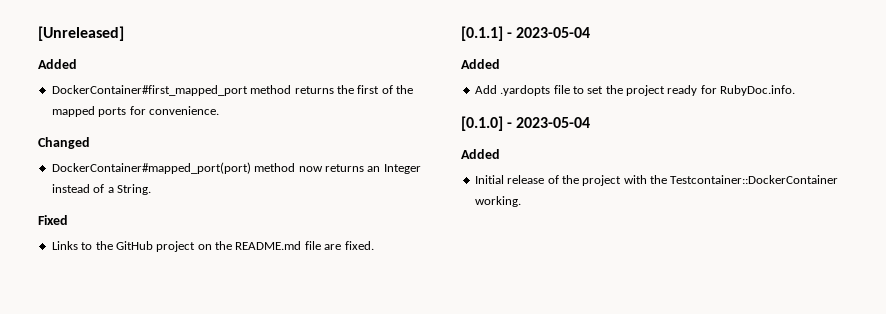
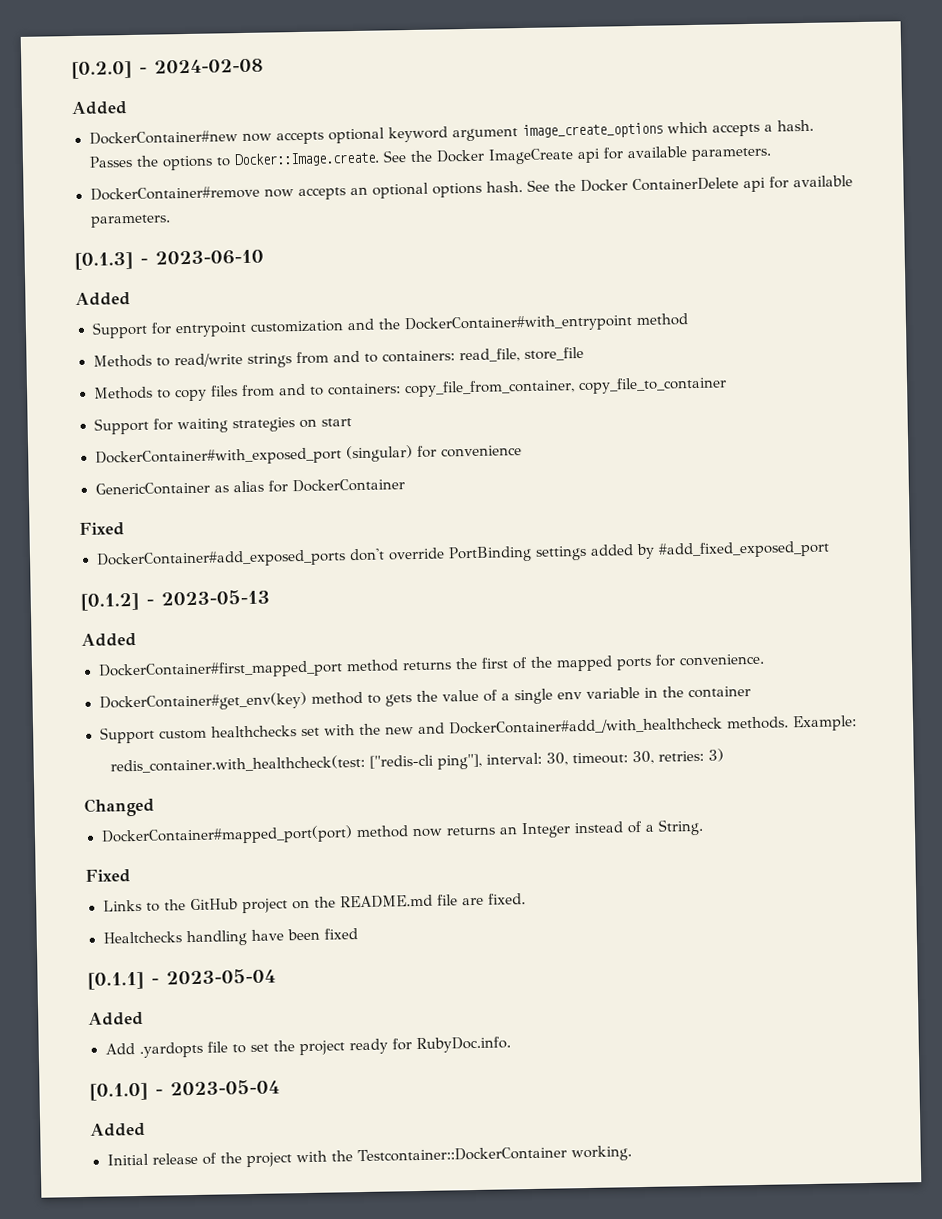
- [Unreleased]
+ [0.2.0] - 2024-02-08
+ Added
+ DockerContainer#new now accepts optional keyword argument image_create_options which accepts a hash. Passes the options to Docker::Image.create. See the Docker ImageCreate api for available parameters.
+ DockerContainer#remove now accepts an optional options hash. See the Docker ContainerDelete api for available parameters.
+ [0.1.3] - 2023-06-10
+ Added
+ Support for entrypoint customization and the DockerContainer#with_entrypoint method
+ Methods to read/write strings from and to containers: read_file, store_file
+ Methods to copy files from and to containers: copy_file_from_container, copy_file_to_container
+ Support for waiting strategies on start
+ DockerContainer#with_exposed_port (singular) for convenience
+ GenericContainer as alias for DockerContainer
+ Fixed
+ DockerContainer#add_exposed_ports don't override PortBinding settings added by #add_fixed_exposed_port
+ [0.1.2] - 2023-05-13
+ DockerContainer#get_env(key) method to gets the value of a single env variable in the container
+ Support custom healthchecks set with the new and DockerContainer#add_/with_healthcheck methods. Example:
+ redis_container.with_healthcheck(test: ["redis-cli ping"], interval: 30, timeout: 30, retries: 3)
+ Healtchecks handling have been fixed

